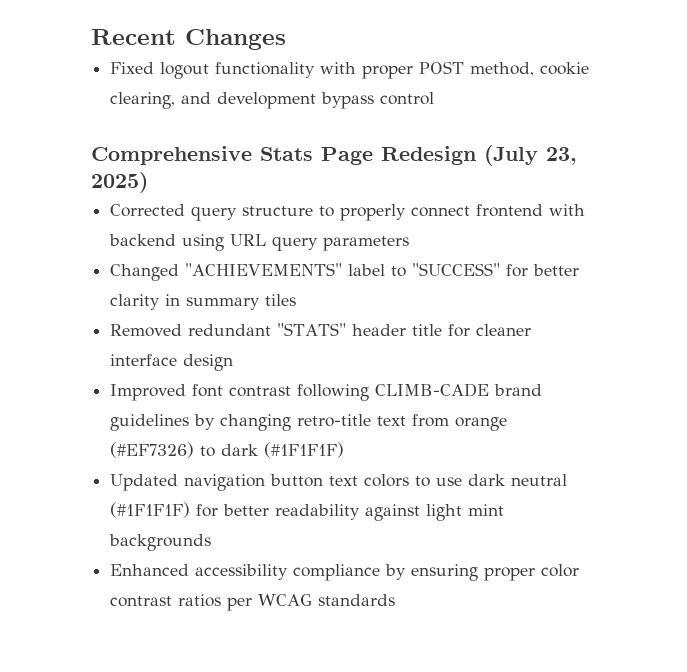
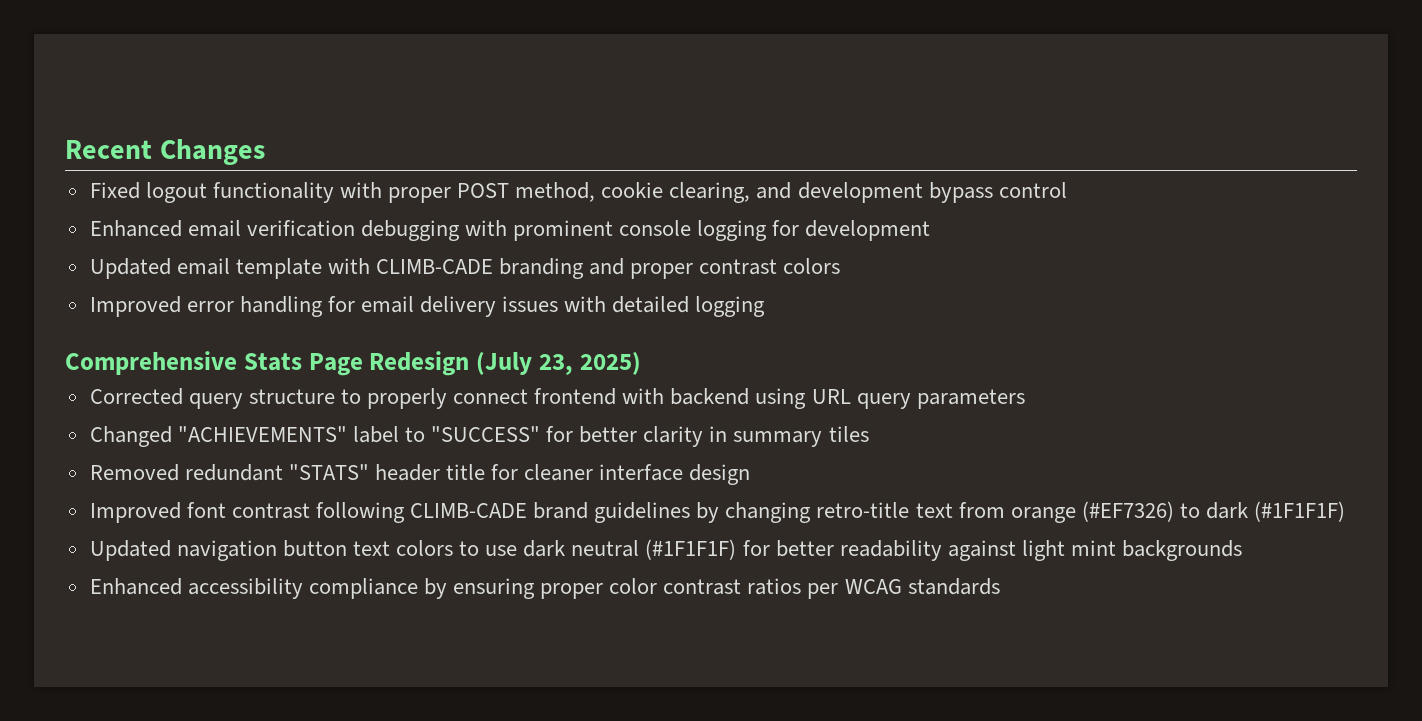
+ Enhanced email verification debugging with prominent console logging for development
+ Updated email template with CLIMB-CADE branding and proper contrast colors
+ Improved error handling for email delivery issues with detailed logging

